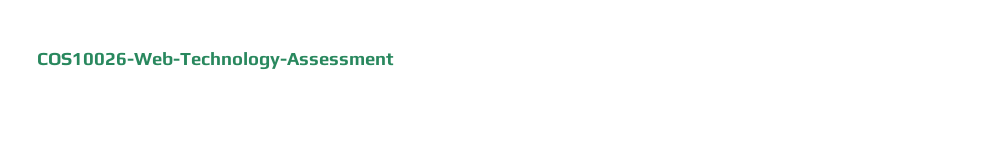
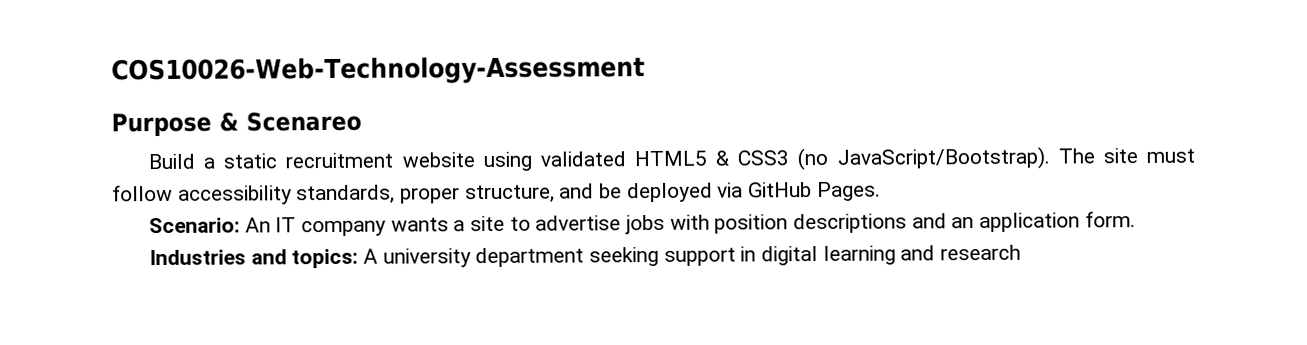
+ Purpose & Scenareo
+ Build a static recruitment website using validated HTML5 & CSS3 (no JavaScript/Bootstrap). The site must follow accessibility standards, proper structure, and be deployed via GitHub Pages.
+ Scenario: An IT company wants a site to advertise jobs with position descriptions and an application form.
+ Industries and topics: A university department seeking support in digital learning and research

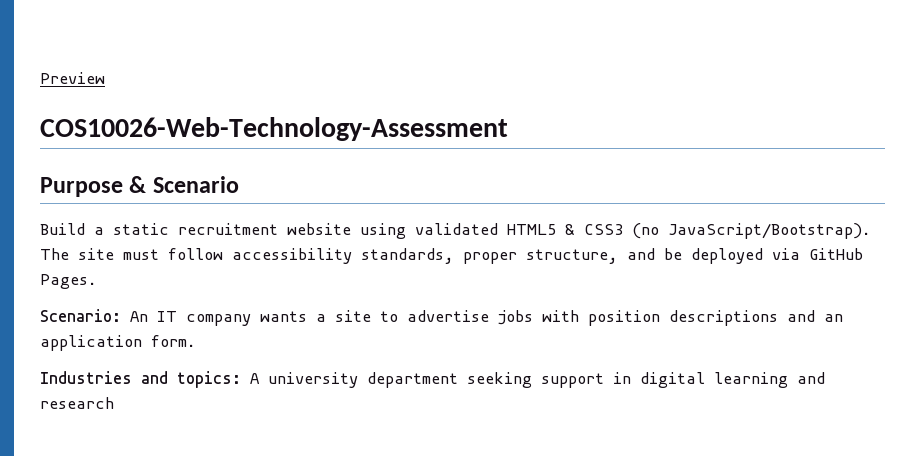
+ Preview
- Purpose & Scenareo
+ Purpose & Scenario

